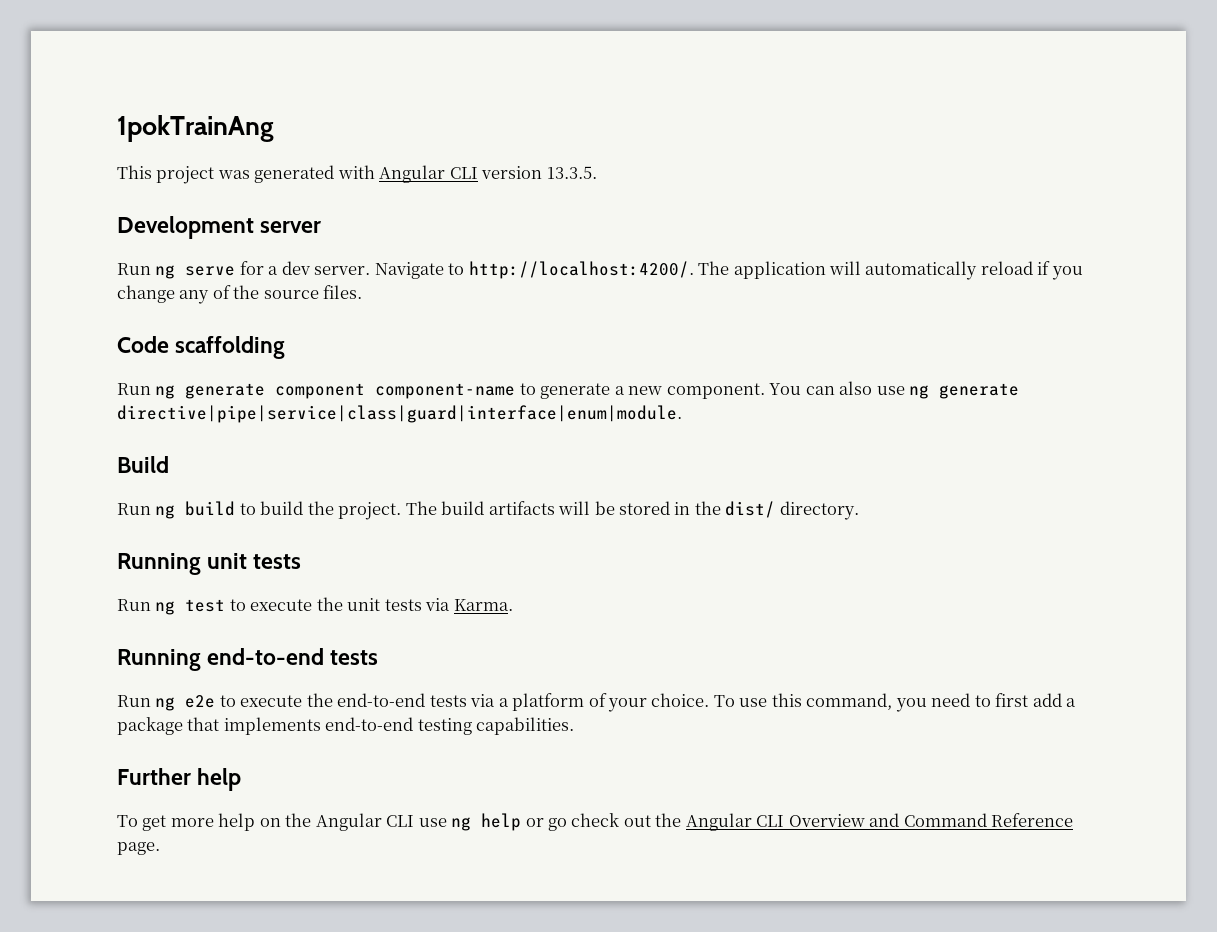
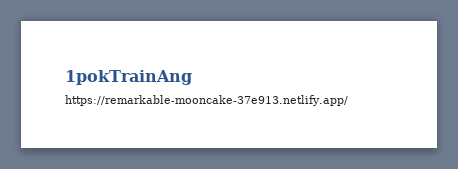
- This project was generated with Angular CLI version 13.3.5.
- Development server
- Run ng serve for a dev server. Navigate to http://localhost:4200/. The application will automatically reload if you change any of the source files.
- Code scaffolding
- Run ng generate component component-name to generate a new component. You can also use ng generate directive|pipe|service|class|guard|interface|enum|module.
- Build
- Run ng build to build the project. The build artifacts will be stored in the dist/ directory.
- Running unit tests
- Run ng test to execute the unit tests via Karma.
- Running end-to-end tests
- Run ng e2e to execute the end-to-end tests via a platform of your choice. To use this command, you need to first add a package that implements end-to-end testing capabilities.
- Further help
- To get more help on the Angular CLI use ng help or go check out the Angular CLI Overview and Command Reference page.
+ https://remarkable-mooncake-37e913.netlify.app/

